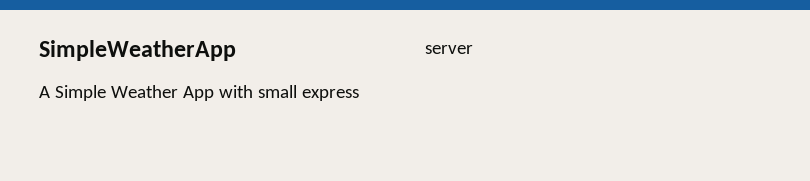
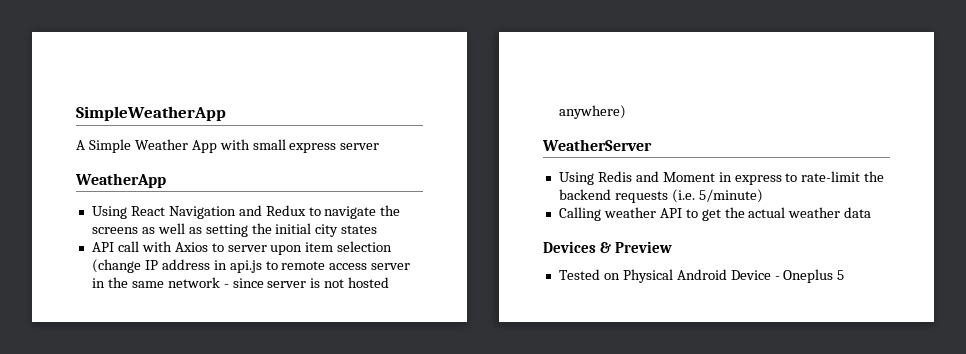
+ WeatherApp
+ Using React Navigation and Redux to navigate the screens as well as setting the initial city states
+ API call with Axios to server upon item selection (change IP address in api.js to remote access server in the same network - since server is not hosted anywhere)
+ WeatherServer
+ Using Redis and Moment in express to rate-limit the backend requests (i.e. 5/minute)
+ Calling weather API to get the actual weather data
+ Devices & Preview
+ Tested on Physical Android Device - Oneplus 5

